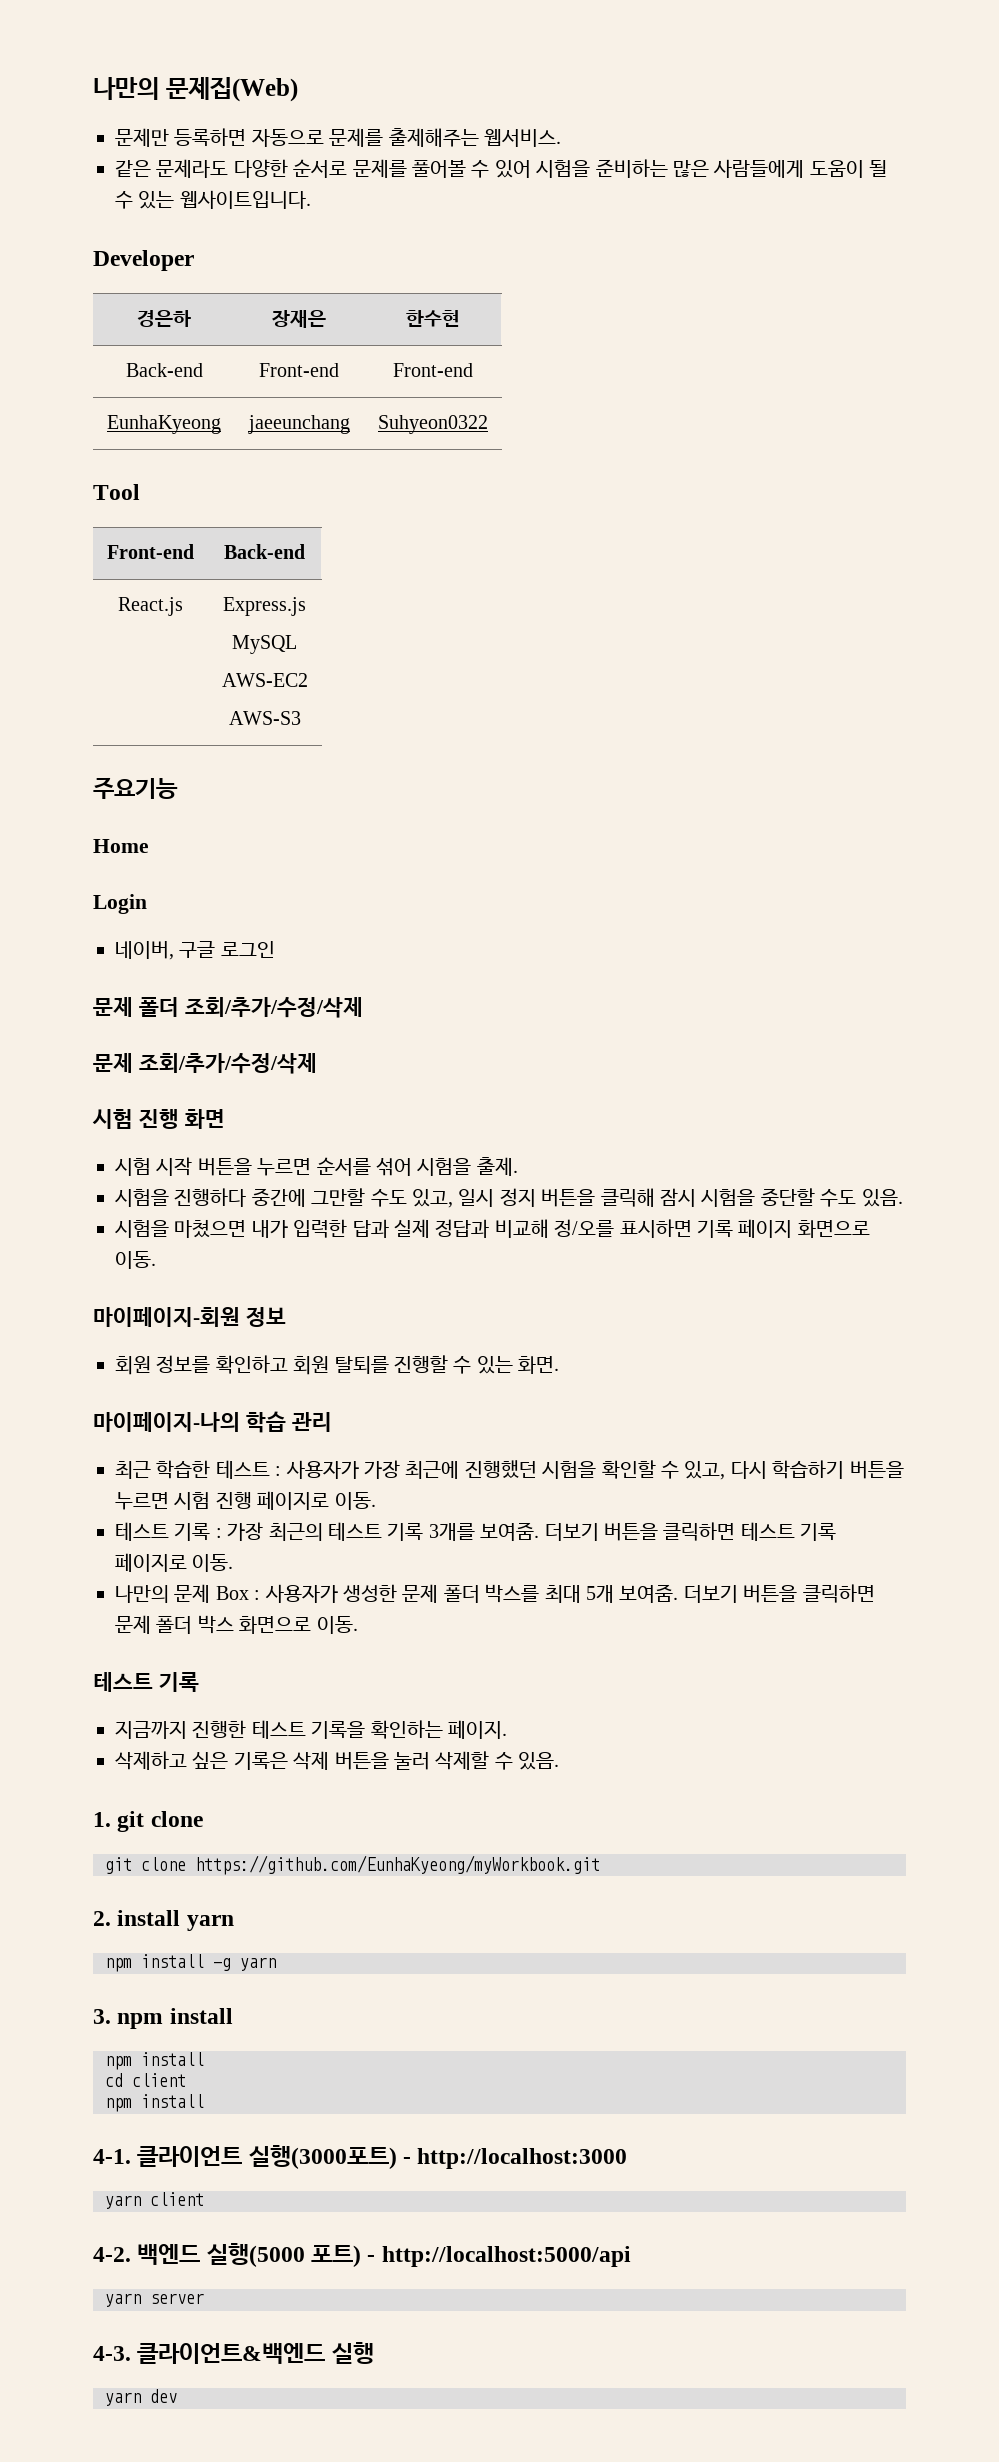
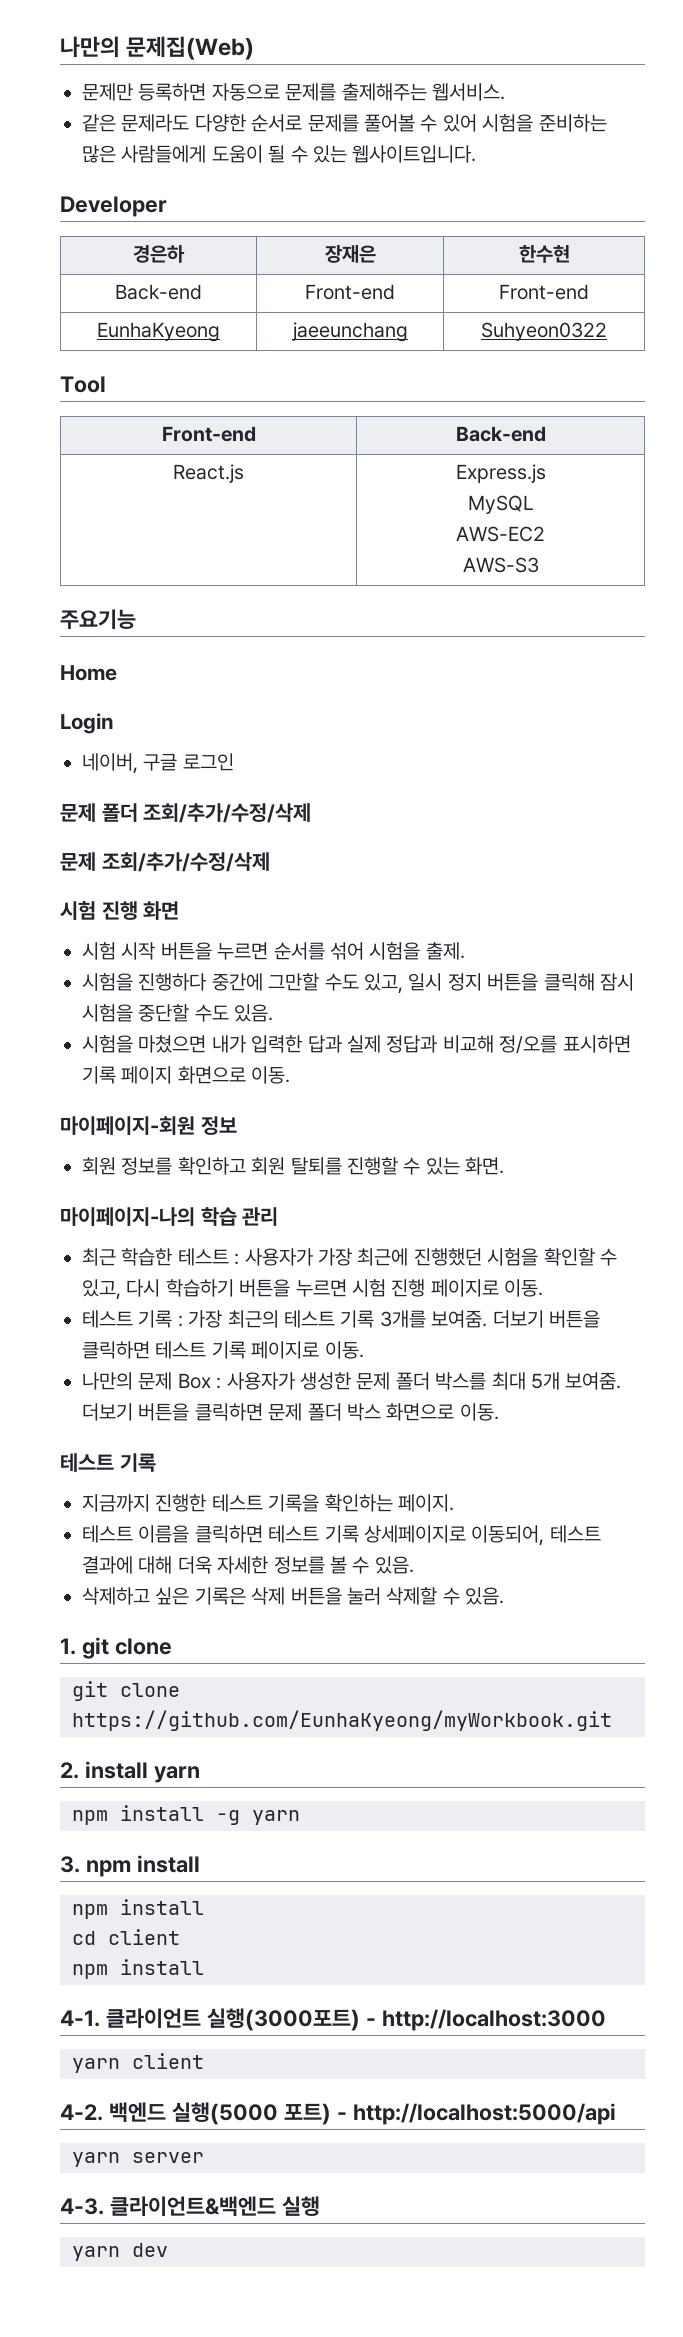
+ 테스트 이름을 클릭하면 테스트 기록 상세페이지로 이동되어, 테스트 결과에 대해 더욱 자세한 정보를 볼 수 있음.

